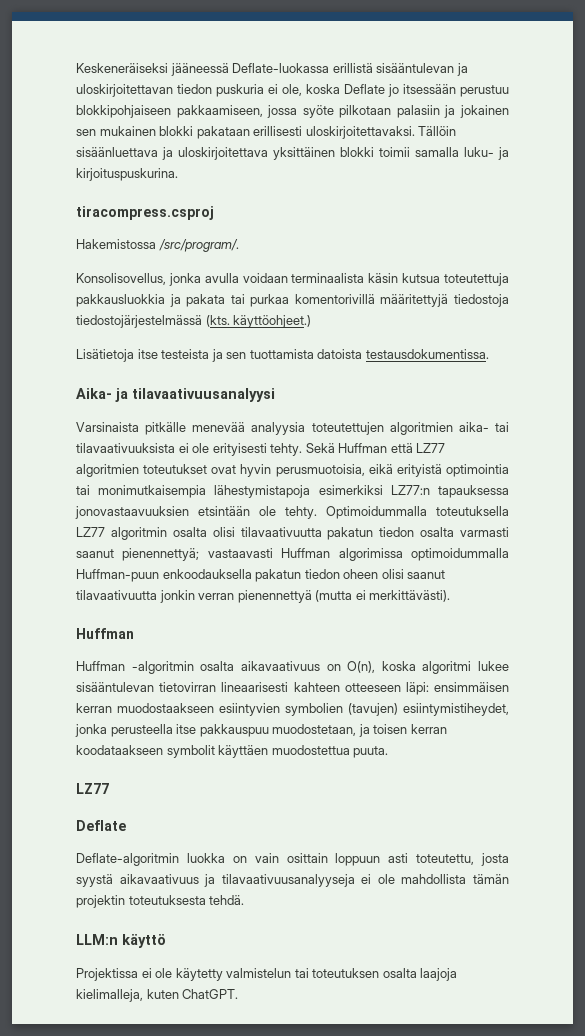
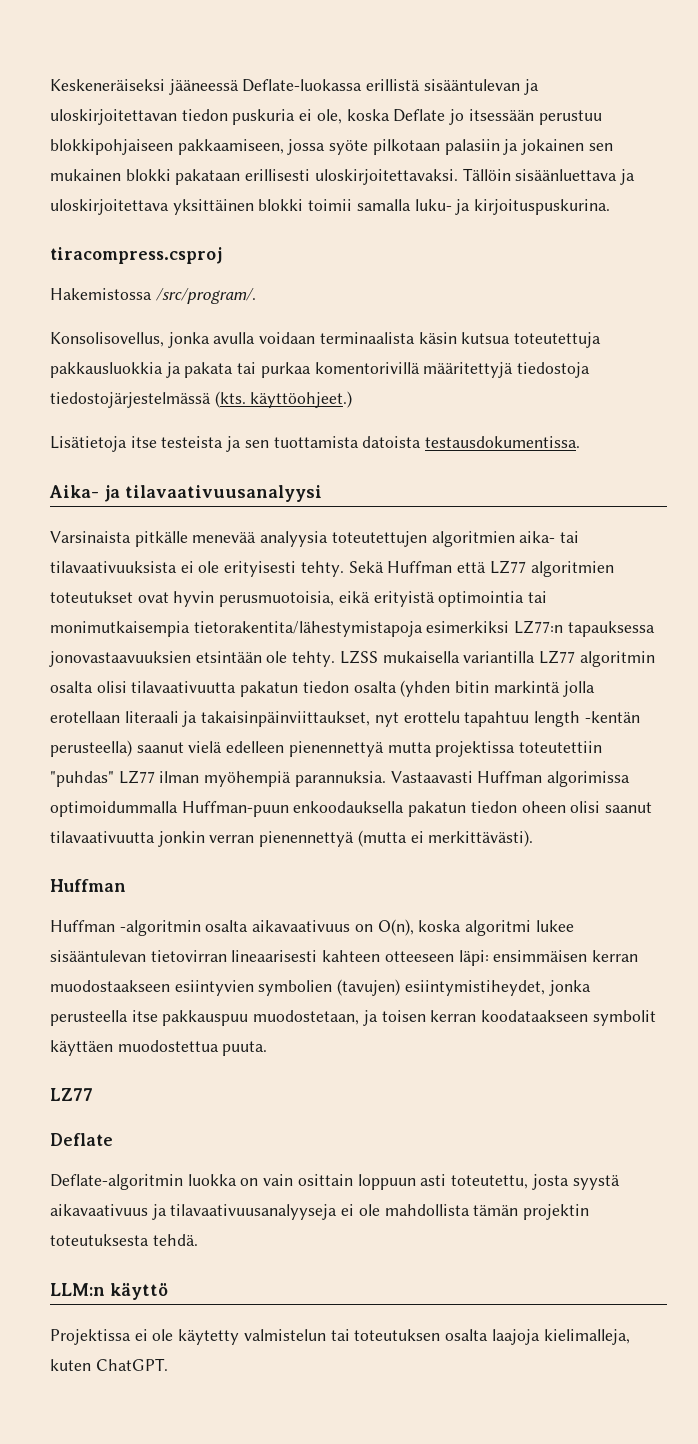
- Sekä Huffman että LZ77 algoritmien toteutukset ovat hyvin perusmuotoisia, eikä erityistä optimointia tai monimutkaisempia lähestymistapoja esimerkiksi LZ77:n tapauksessa jonovastaavuuksien etsintään ole tehty.
+ Sekä Huffman että LZ77 algoritmien toteutukset ovat hyvin perusmuotoisia, eikä erityistä optimointia tai monimutkaisempia tietorakentita/lähestymistapoja esimerkiksi LZ77:n tapauksessa jonovastaavuuksien etsintään ole tehty.
- Optimoidummalla toteutuksella LZ77 algoritmin osalta olisi tilavaativuutta pakatun tiedon osalta varmasti saanut pienennettyä; vastaavasti Huffman algorimissa optimoidummalla Huffman-puun enkoodauksella pakatun tiedon oheen olisi saanut tilavaativuutta jonkin verran pienennettyä (mutta ei merkittävästi).
+ LZSS mukaisella variantilla LZ77 algoritmin osalta olisi tilavaativuutta pakatun tiedon osalta (yhden bitin markintä jolla erotellaan literaali ja takaisinpäinviittaukset, nyt erottelu tapahtuu length -kentän perusteella) saanut vielä edelleen pienennettyä mutta projektissa toteutettiin "puhdas" LZ77 ilman myöhempiä parannuksia. Vastaavasti Huffman algorimissa optimoidummalla Huffman-puun enkoodauksella pakatun tiedon oheen olisi saanut tilavaativuutta jonkin verran pienennettyä (mutta ei merkittävästi).

